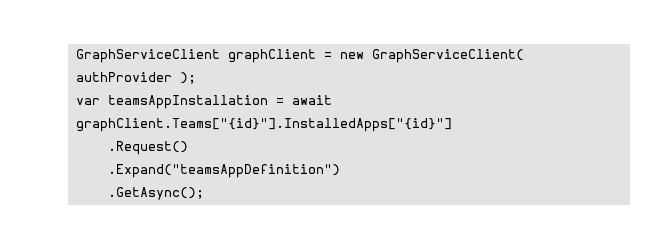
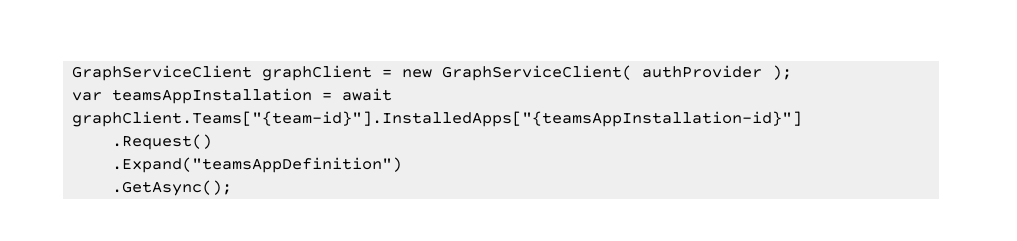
- var teamsAppInstallation = await graphClient.Teams["{id}"].InstalledApps["{id}"]
+ var teamsAppInstallation = await graphClient.Teams["{team-id}"].InstalledApps["{teamsAppInstallation-id}"]

